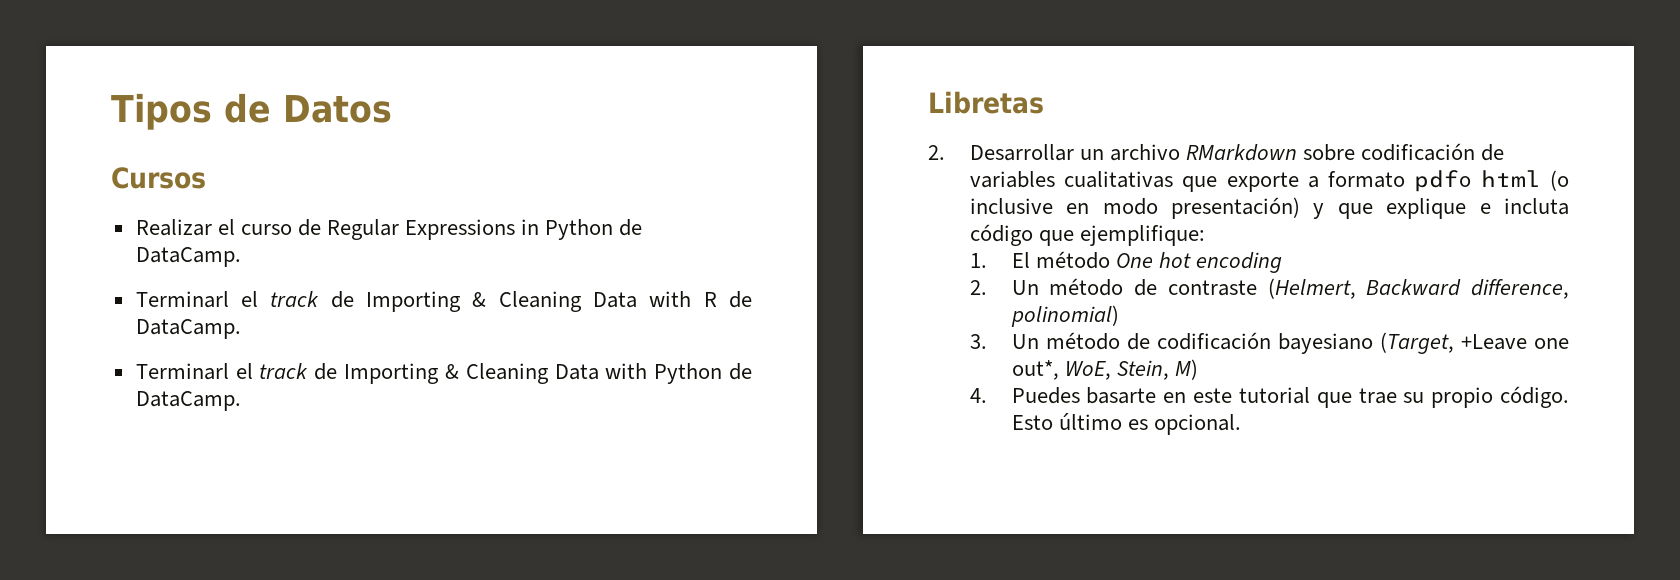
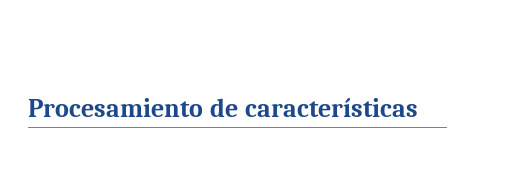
- Tipos de Datos
- Cursos
- Realizar el curso de Regular Expressions in Python de DataCamp.
- Terminarl el track de Importing & Cleaning Data with R de DataCamp.
- Terminarl el track de Importing & Cleaning Data with Python de DataCamp.
- Libretas
- 2. Desarrollar un archivo RMarkdown sobre codificación de variables cualitativas que exporte a formato pdfo html (o inclusive en modo presentación) y que explique e incluta código que ejemplifique:
- 1. El método One hot encoding
- 2. Un método de contraste (Helmert, Backward difference, polinomial)
- 3. Un método de codificación bayesiano (Target, +Leave one out*, WoE, Stein, M)
- 4. Puedes basarte en este tutorial que trae su propio código. Esto último es opcional.
+ Procesamiento de características

